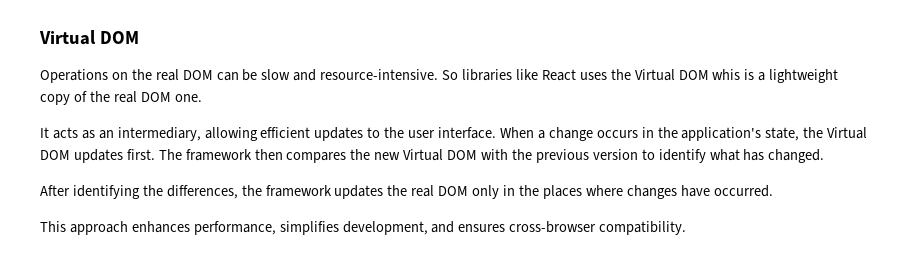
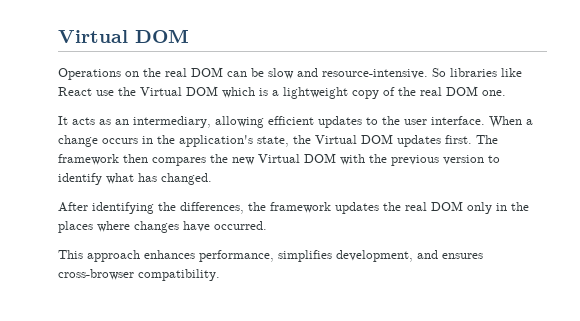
- So libraries like React uses the Virtual DOM whis is a lightweight copy of the real DOM one.
+ So libraries like React use the Virtual DOM which is a lightweight copy of the real DOM one.

